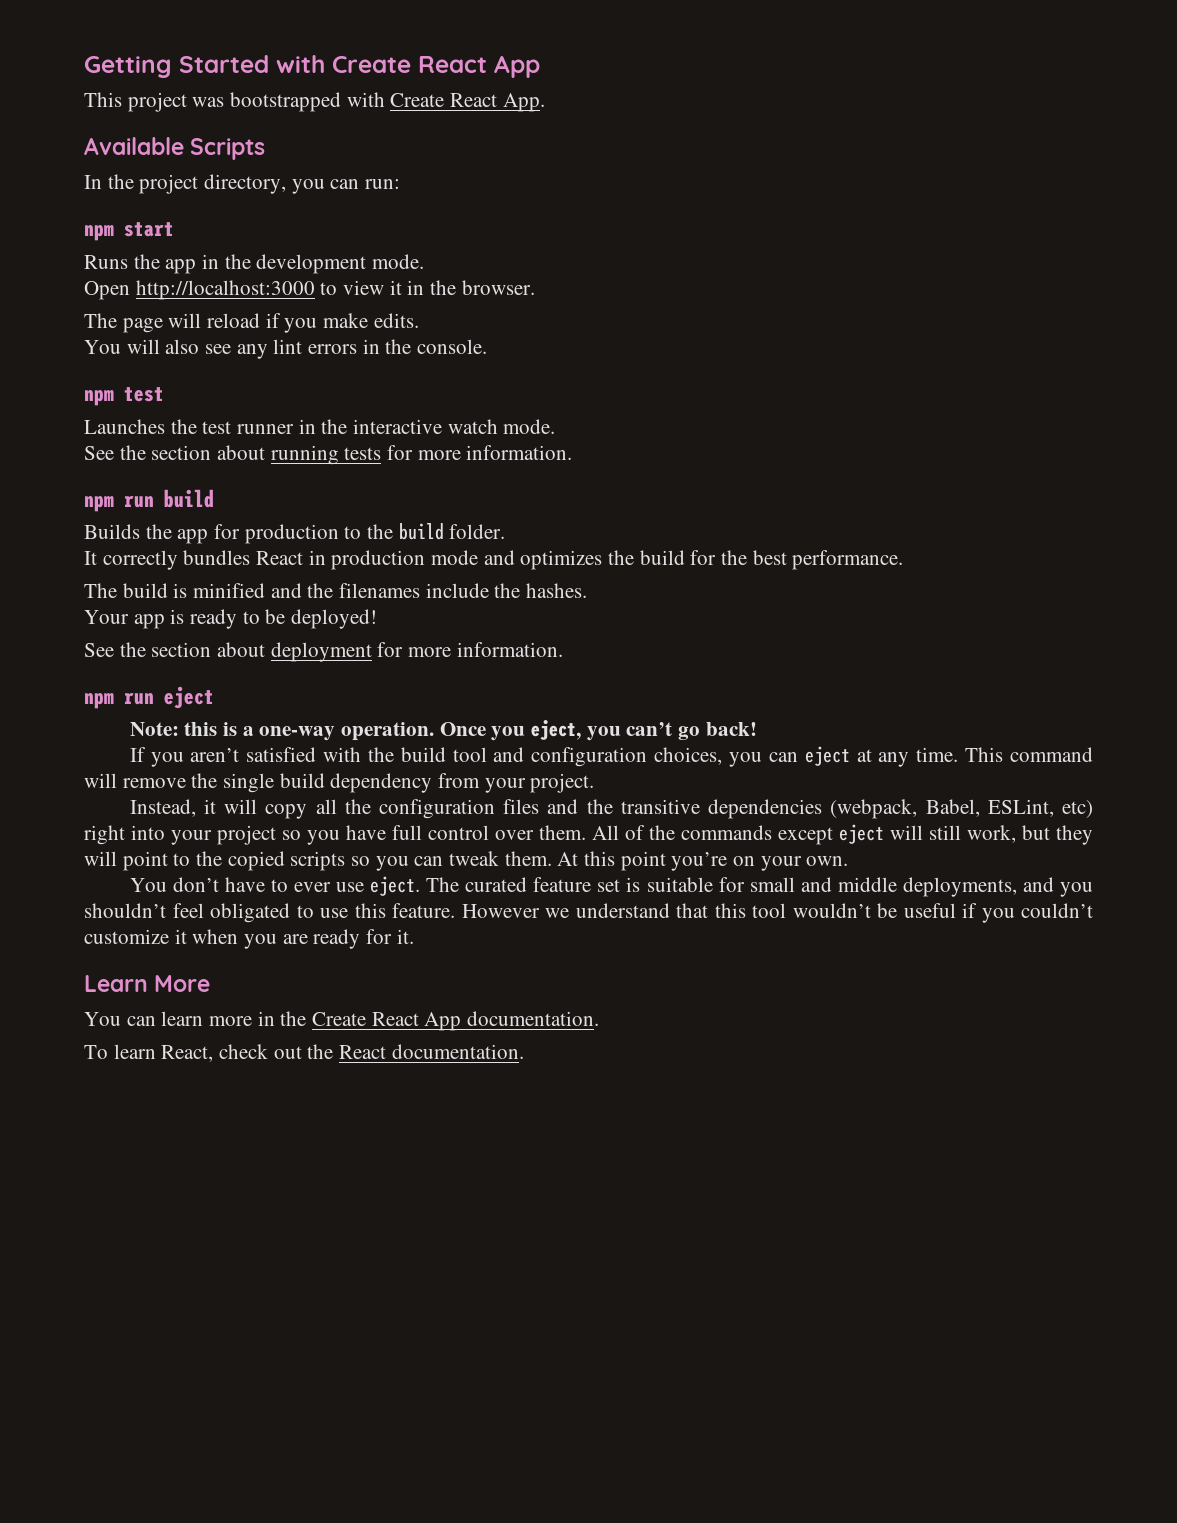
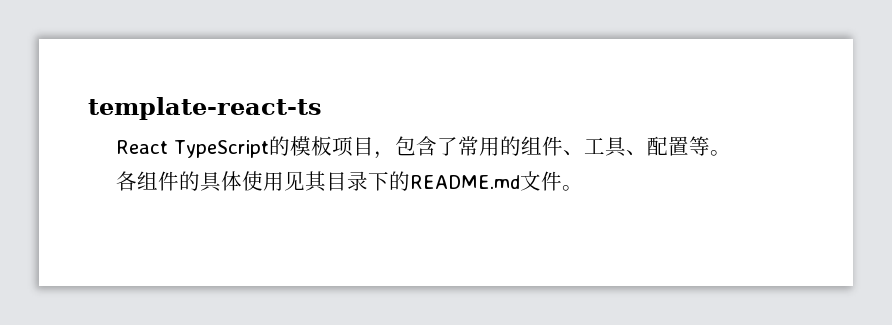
- Getting Started with Create React App
- This project was bootstrapped with Create React App.
- Available Scripts
- In the project directory, you can run:
- npm start
- Runs the app in the development mode.
- Open http://localhost:3000 to view it in the browser.
- The page will reload if you make edits.
- You will also see any lint errors in the console.
- npm test
- Launches the test runner in the interactive watch mode.
- See the section about running tests for more information.
- npm run build
- Builds the app for production to the build folder.
- It correctly bundles React in production mode and optimizes the build for the best performance.
- The build is minified and the filenames include the hashes.
- Your app is ready to be deployed!
- See the section about deployment for more information.
- npm run eject
- Note: this is a one-way operation. Once you eject, you can’t go back!
- If you aren’t satisfied with the build tool and configuration choices, you can eject at any time. This command will remove the single build dependency from your project.
- Instead, it will copy all the configuration files and the transitive dependencies (webpack, Babel, ESLint, etc) right into your project so you have full control over them. All of the commands except eject will still work, but they will point to the copied scripts so you can tweak them. At this point you’re on your own.
- You don’t have to ever use eject. The curated feature set is suitable for small and middle deployments, and you shouldn’t feel obligated to use this feature. However we understand that this tool wouldn’t be useful if you couldn’t customize it when you are ready for it.
- Learn More
- You can learn more in the Create React App documentation.
- To learn React, check out the React documentation.
+ template-react-ts
+ React TypeScript的模板项目，包含了常用的组件、工具、配置等。
+ 各组件的具体使用见其目录下的README.md文件。

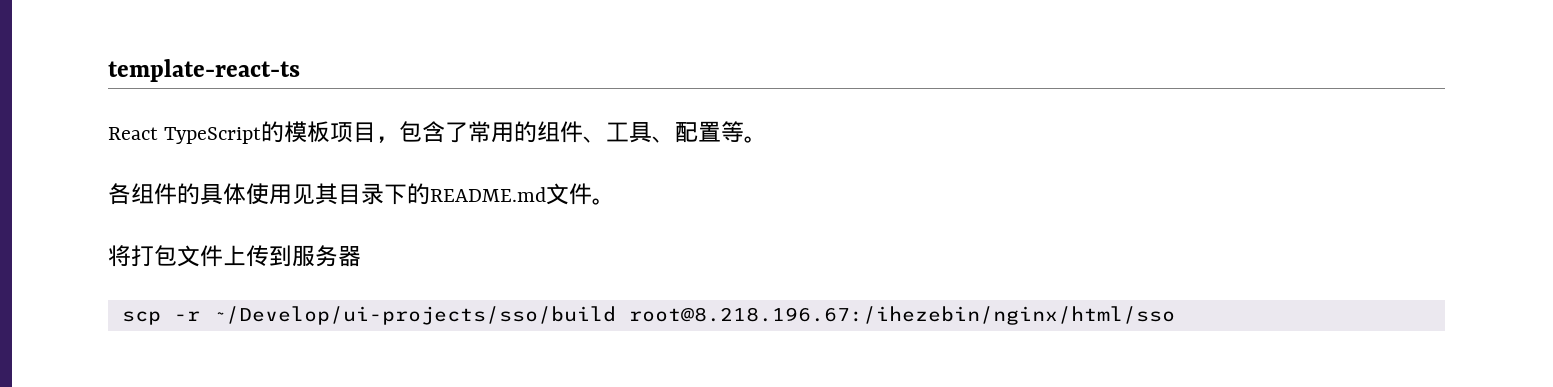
+ 将打包文件上传到服务器
+ scp -r ~/Develop/ui-projects/sso/build root@8.218.196.67:/ihezebin/nginx/html/sso

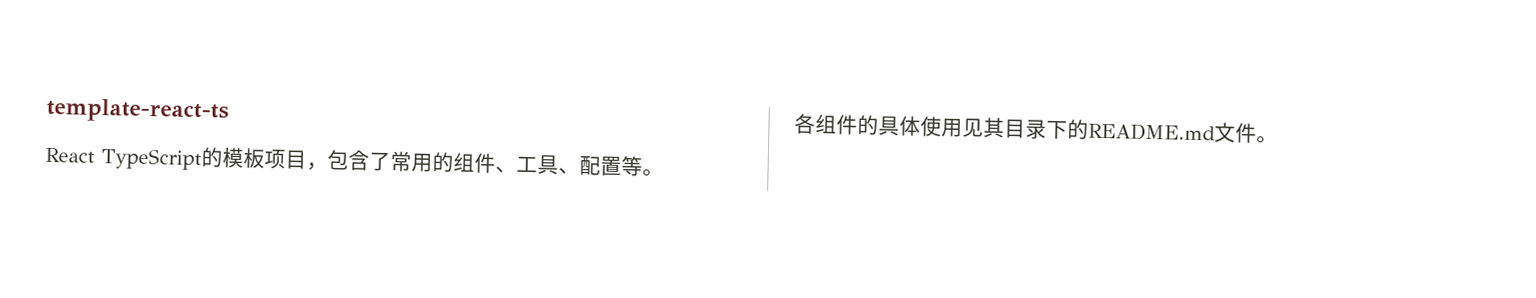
- 将打包文件上传到服务器
- scp -r ~/Develop/ui-projects/sso/build root@8.218.196.67:/ihezebin/nginx/html/sso

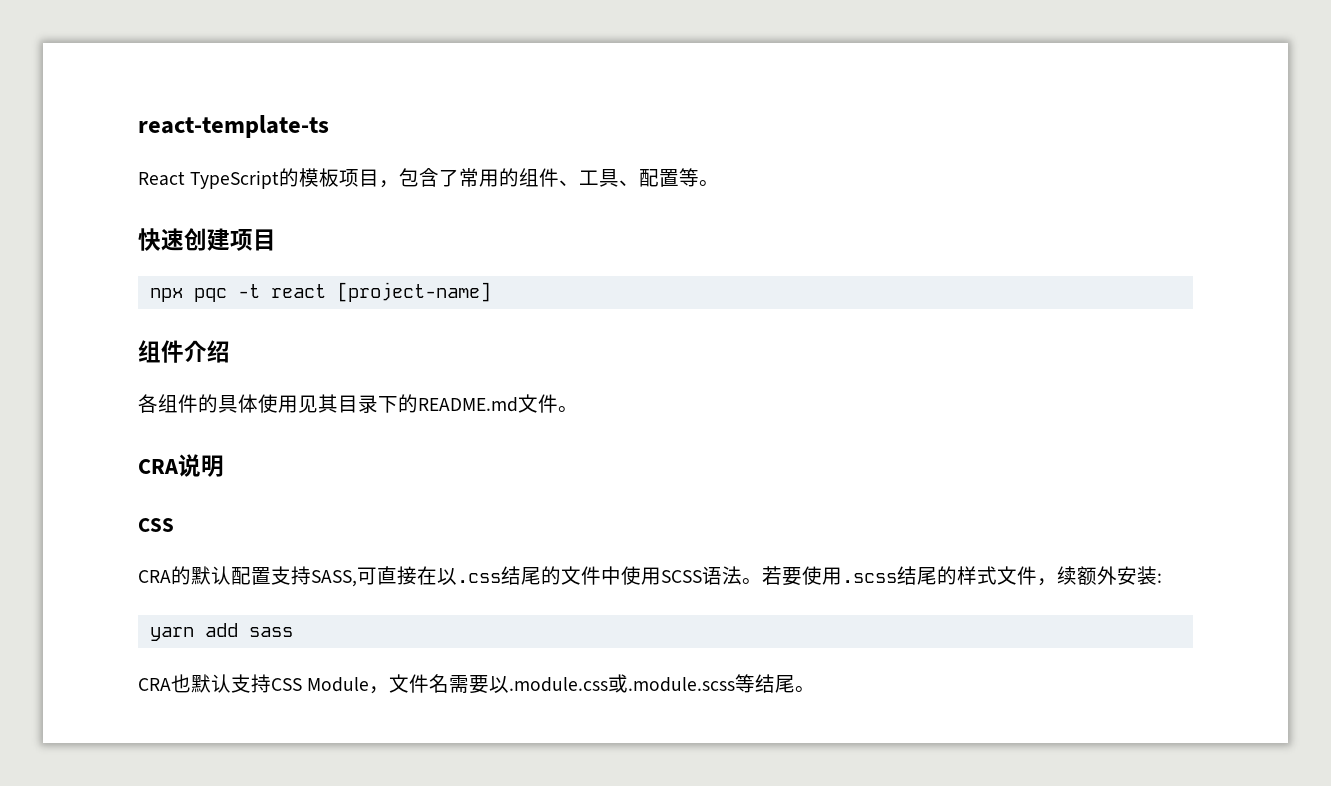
- template-react-ts
+ react-template-ts
+ 快速创建项目
+ npx pqc -t react [project-name]
+ 组件介绍
+ CRA说明
+ CSS
+ CRA的默认配置支持SASS,可直接在以.css结尾的文件中使用SCSS语法。若要使用.scss结尾的样式文件，续额外安装:
+ yarn add sass
+ CRA也默认支持CSS Module，文件名需要以.module.css或.module.scss等结尾。

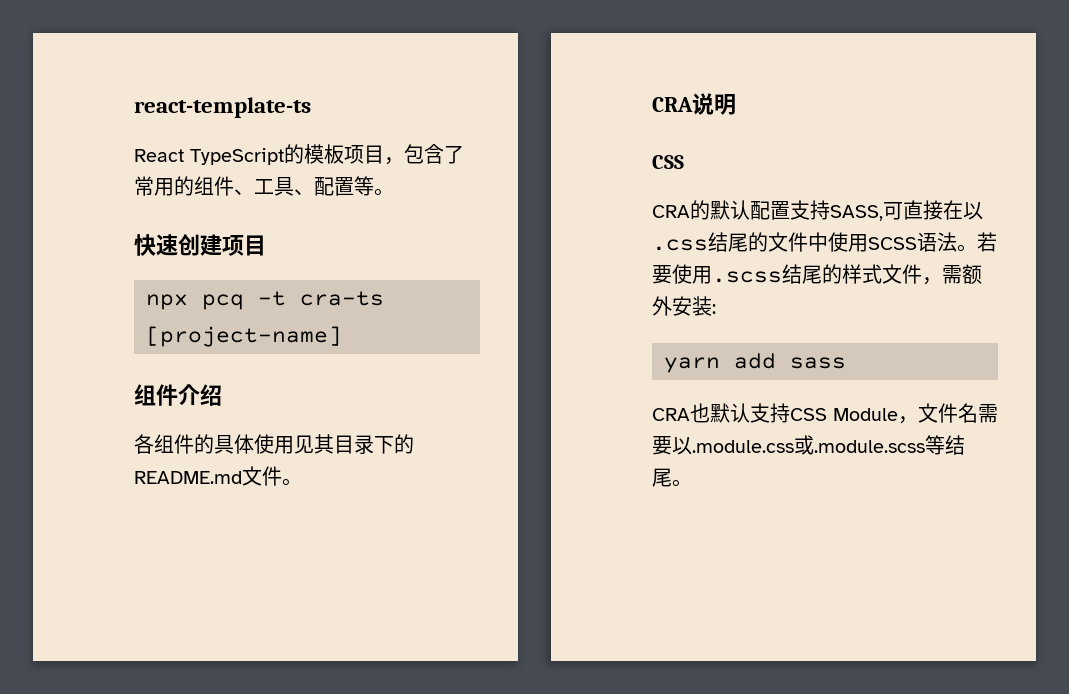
- npx pqc -t react [project-name]
+ npx pcq -t cra-ts [project-name]
- 若要使用.scss结尾的样式文件，续额外安装:
+ 若要使用.scss结尾的样式文件，需额外安装:

